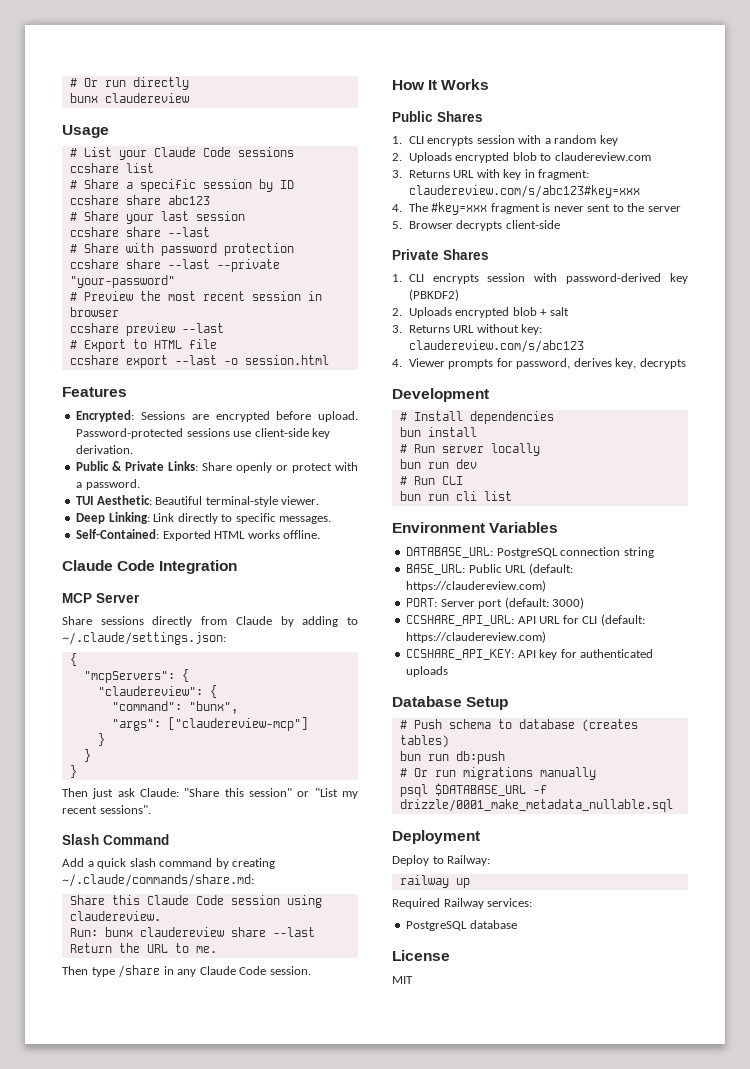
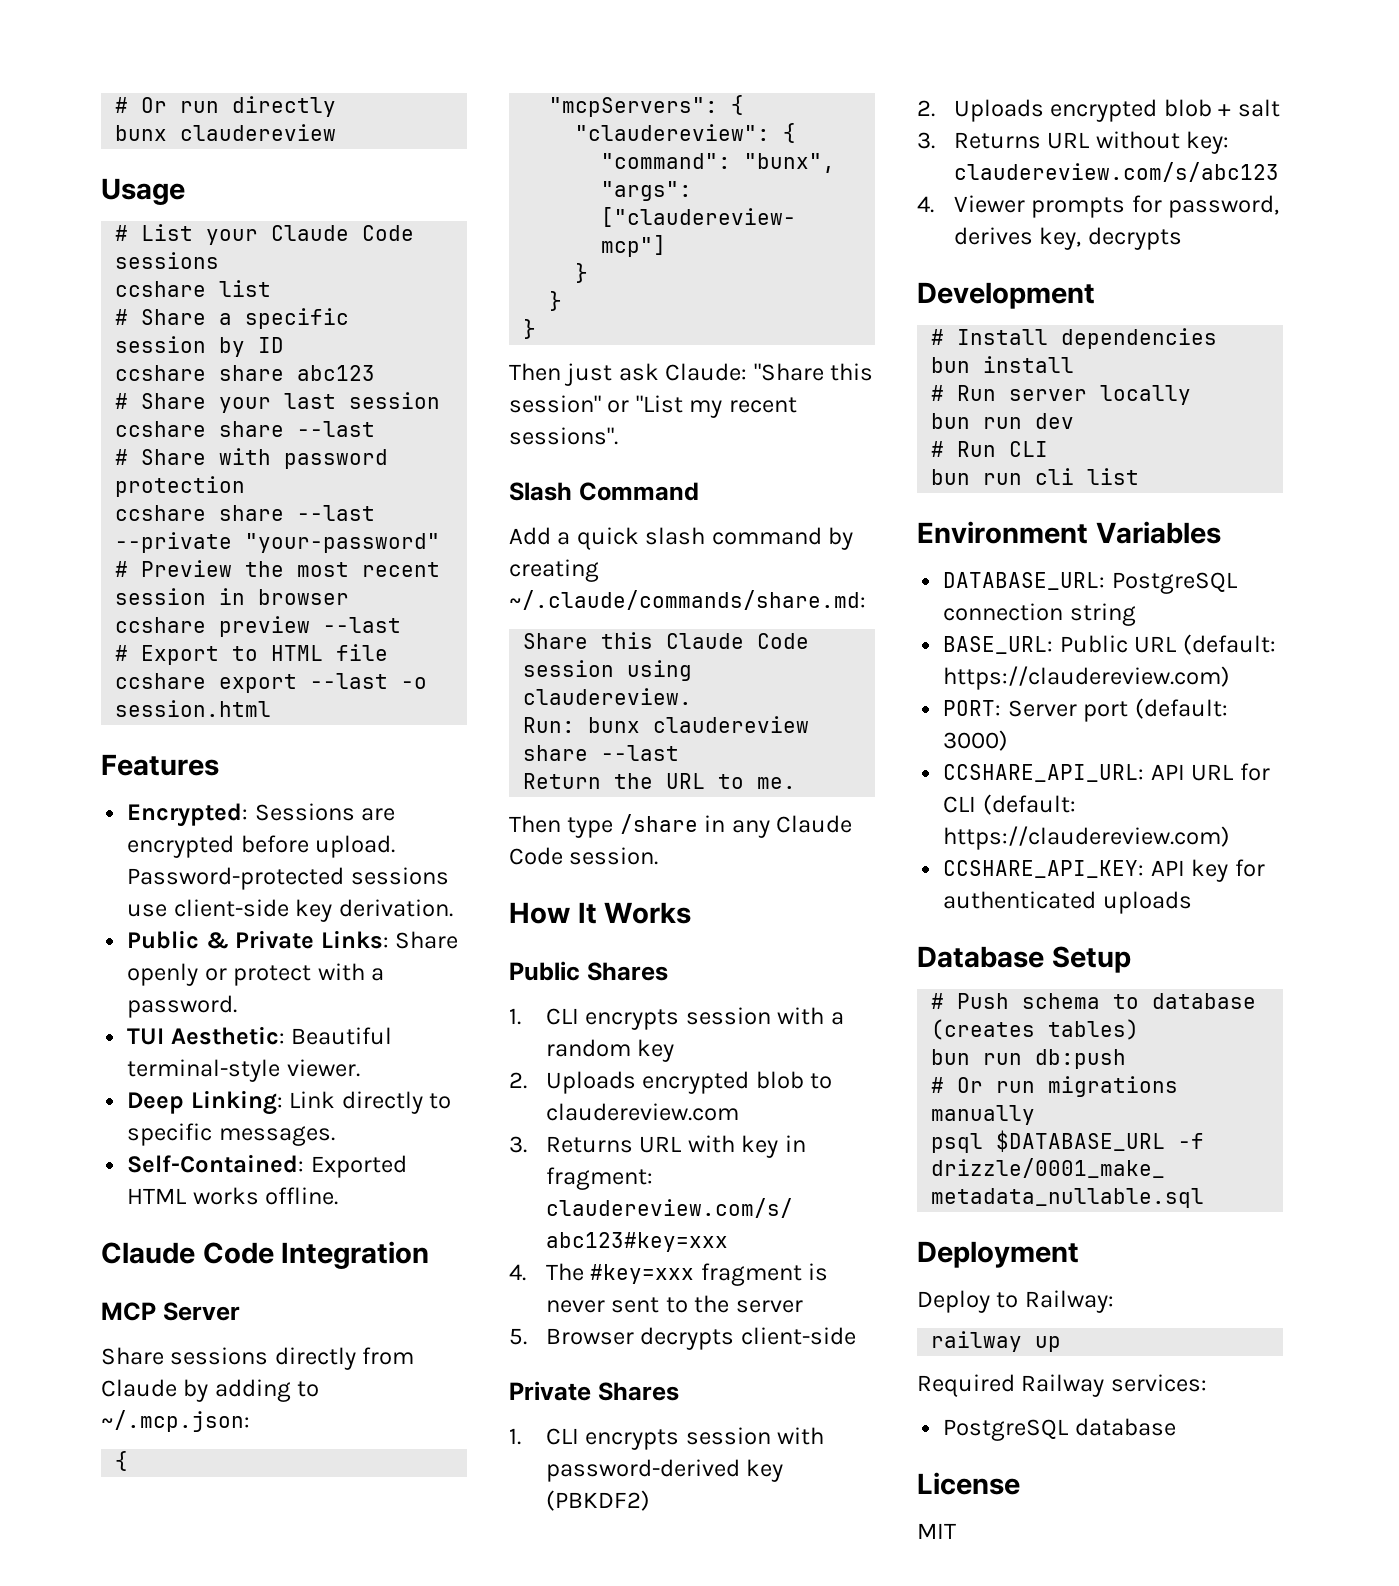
- Share sessions directly from Claude by adding to ~/.claude/settings.json:
+ Share sessions directly from Claude by adding to ~/.mcp.json:

